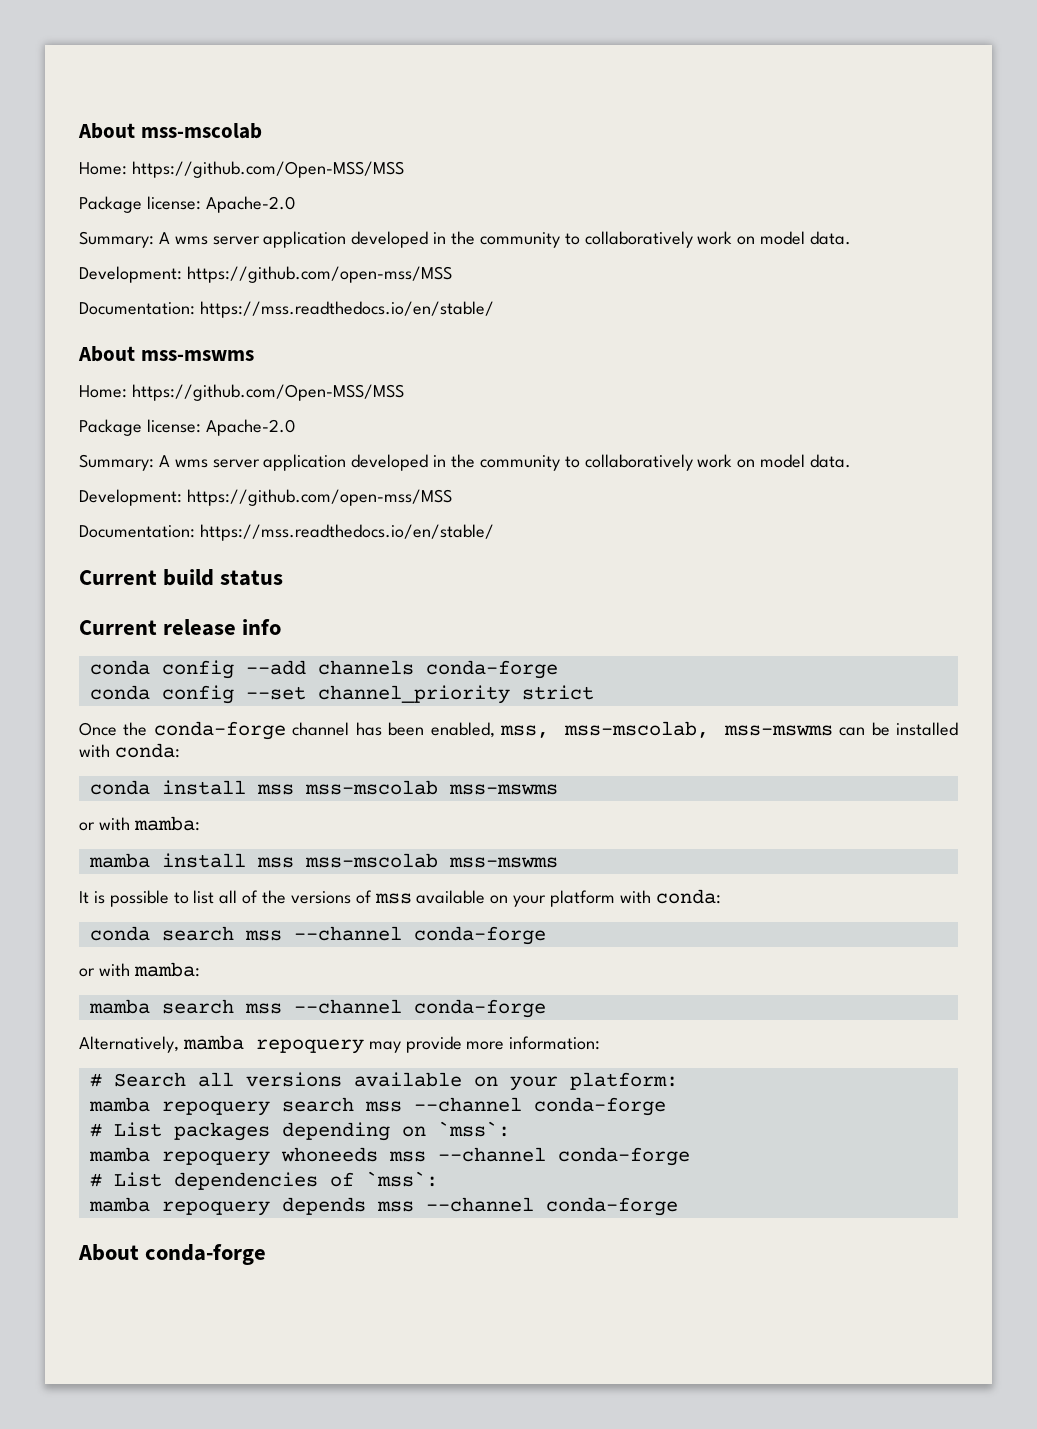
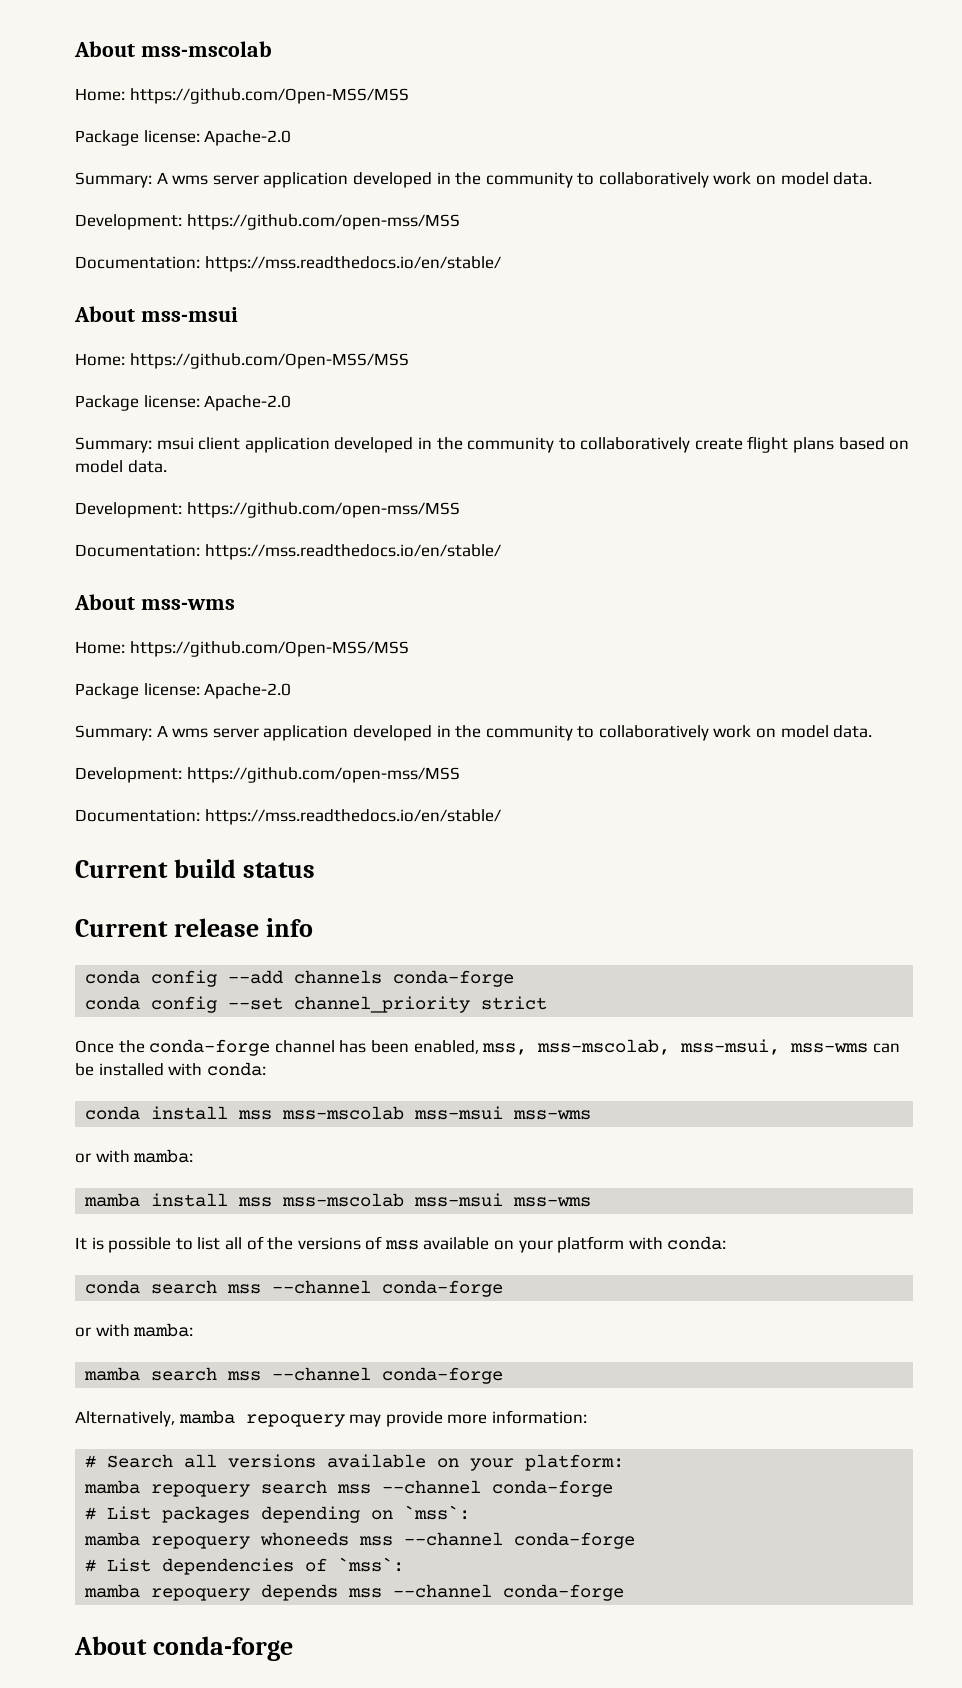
- About mss-mswms
+ About mss-msui
+ Home: https://github.com/Open-MSS/MSS
+ Package license: Apache-2.0
+ Summary: msui client application developed in the community to collaboratively create flight plans based on model data.
+ Development: https://github.com/open-mss/MSS
+ Documentation: https://mss.readthedocs.io/en/stable/
+ About mss-wms
- Once the conda-forge channel has been enabled, mss, mss-mscolab, mss-mswms can be installed with conda:
+ Once the conda-forge channel has been enabled, mss, mss-mscolab, mss-msui, mss-wms can be installed with conda:
- conda install mss mss-mscolab mss-mswms
+ conda install mss mss-mscolab mss-msui mss-wms
- mamba install mss mss-mscolab mss-mswms
+ mamba install mss mss-mscolab mss-msui mss-wms

